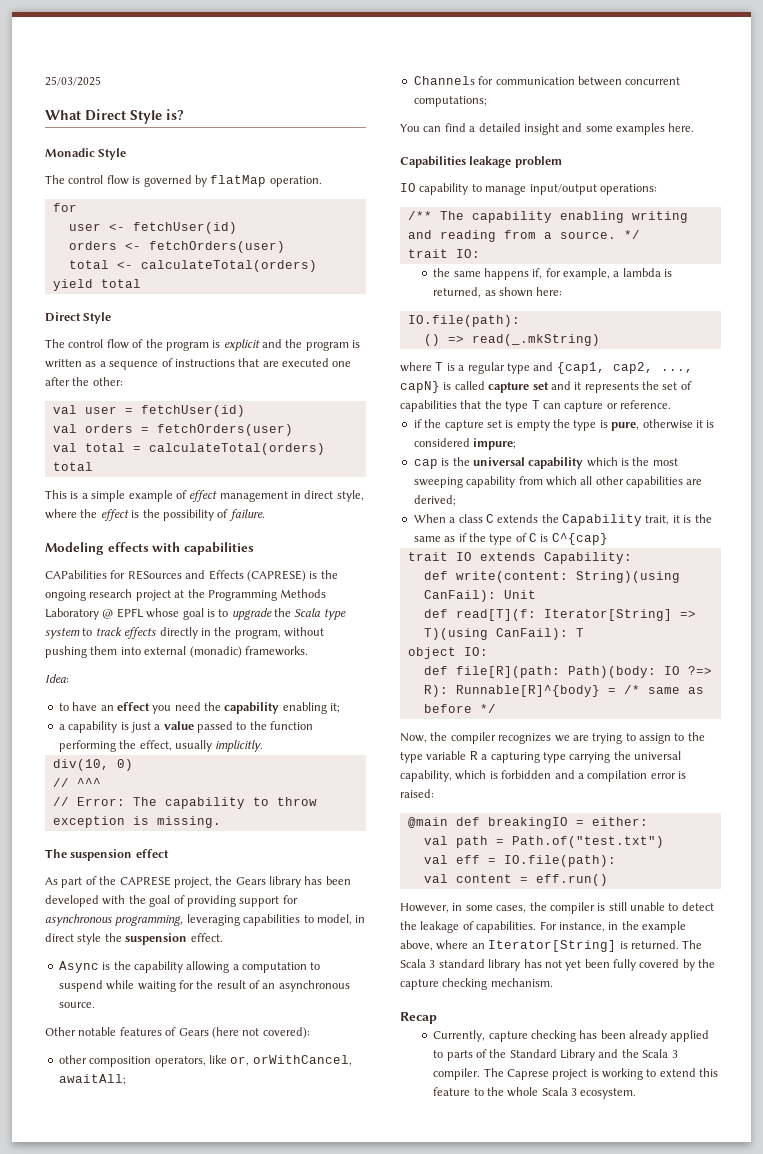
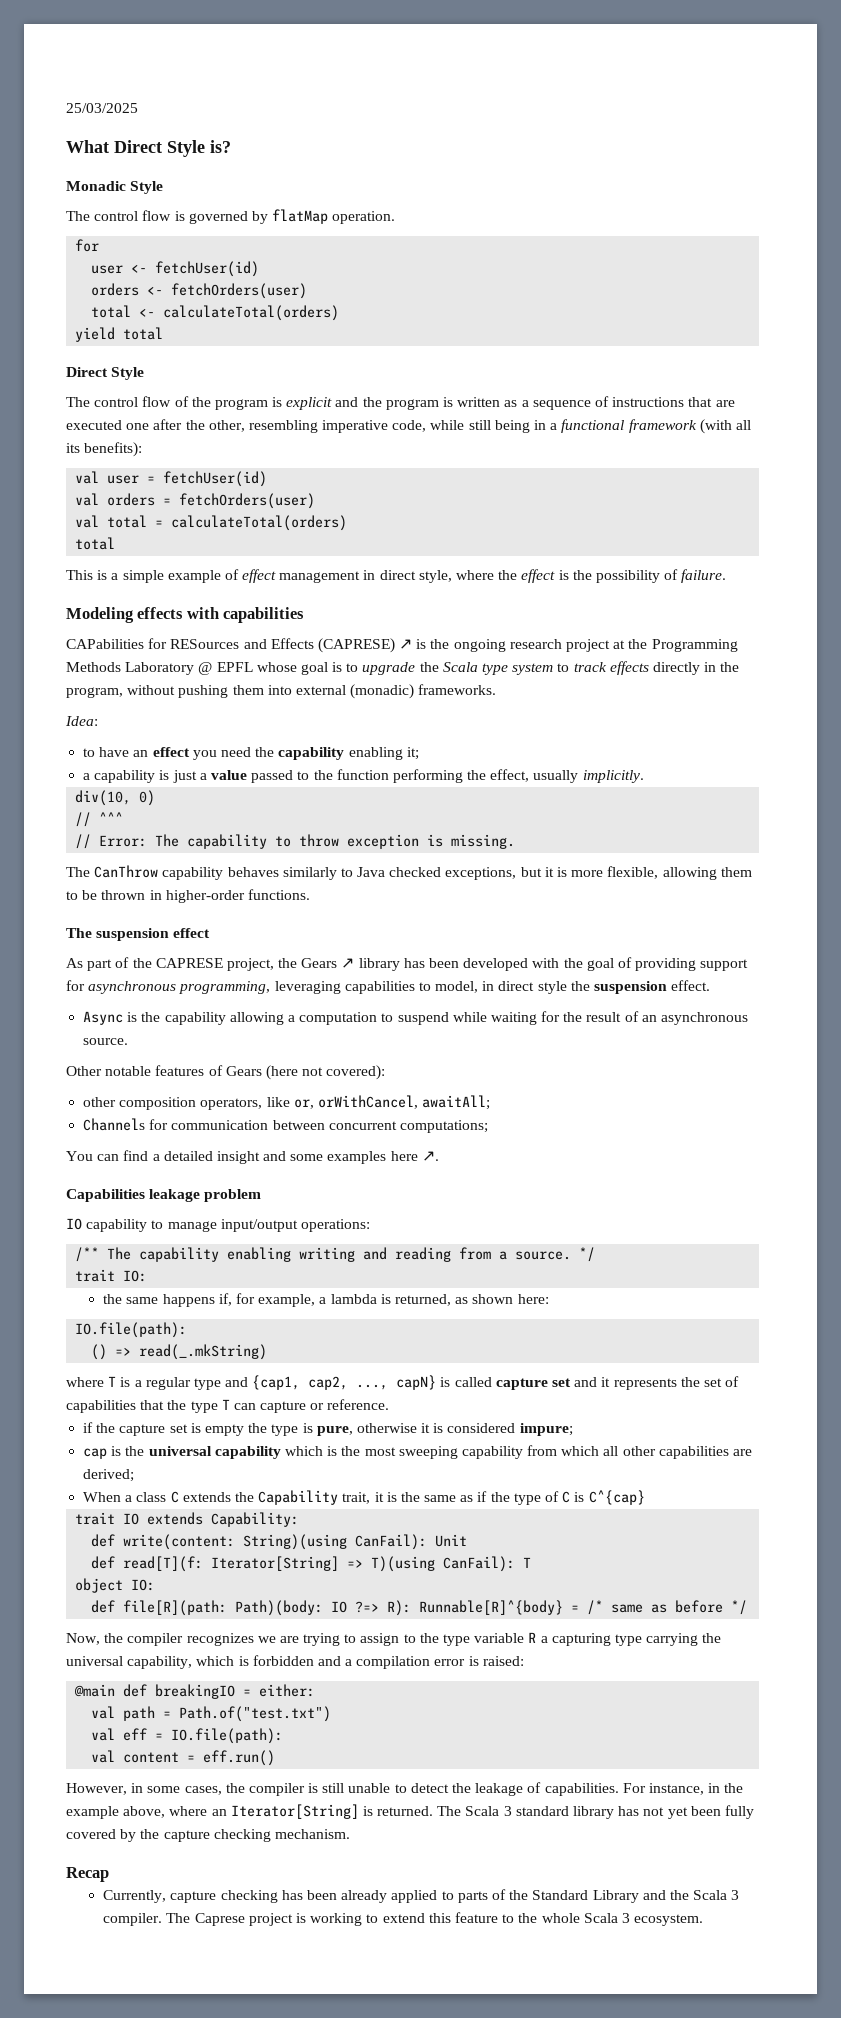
- The control flow of the program is explicit and the program is written as a sequence of instructions that are executed one after the other:
+ The control flow of the program is explicit and the program is written as a sequence of instructions that are executed one after the other, resembling imperative code, while still being in a functional framework (with all its benefits):
- CAPabilities for RESources and Effects (CAPRESE) is the ongoing research project at the Programming Methods Laboratory @ EPFL whose goal is to upgrade the Scala type system to track effects directly in the program, without pushing them into external (monadic) frameworks.
+ CAPabilities for RESources and Effects (CAPRESE) ↗ is the ongoing research project at the Programming Methods Laboratory @ EPFL whose goal is to upgrade the Scala type system to track effects directly in the program, without pushing them into external (monadic) frameworks.
+ The CanThrow capability behaves similarly to Java checked exceptions, but it is more flexible, allowing them to be thrown in higher-order functions.
- As part of the CAPRESE project, the Gears library has been developed with the goal of providing support for asynchronous programming, leveraging capabilities to model, in direct style the suspension effect.
+ As part of the CAPRESE project, the Gears ↗ library has been developed with the goal of providing support for asynchronous programming, leveraging capabilities to model, in direct style the suspension effect.
- You can find a detailed insight and some examples here.
+ You can find a detailed insight and some examples here ↗.

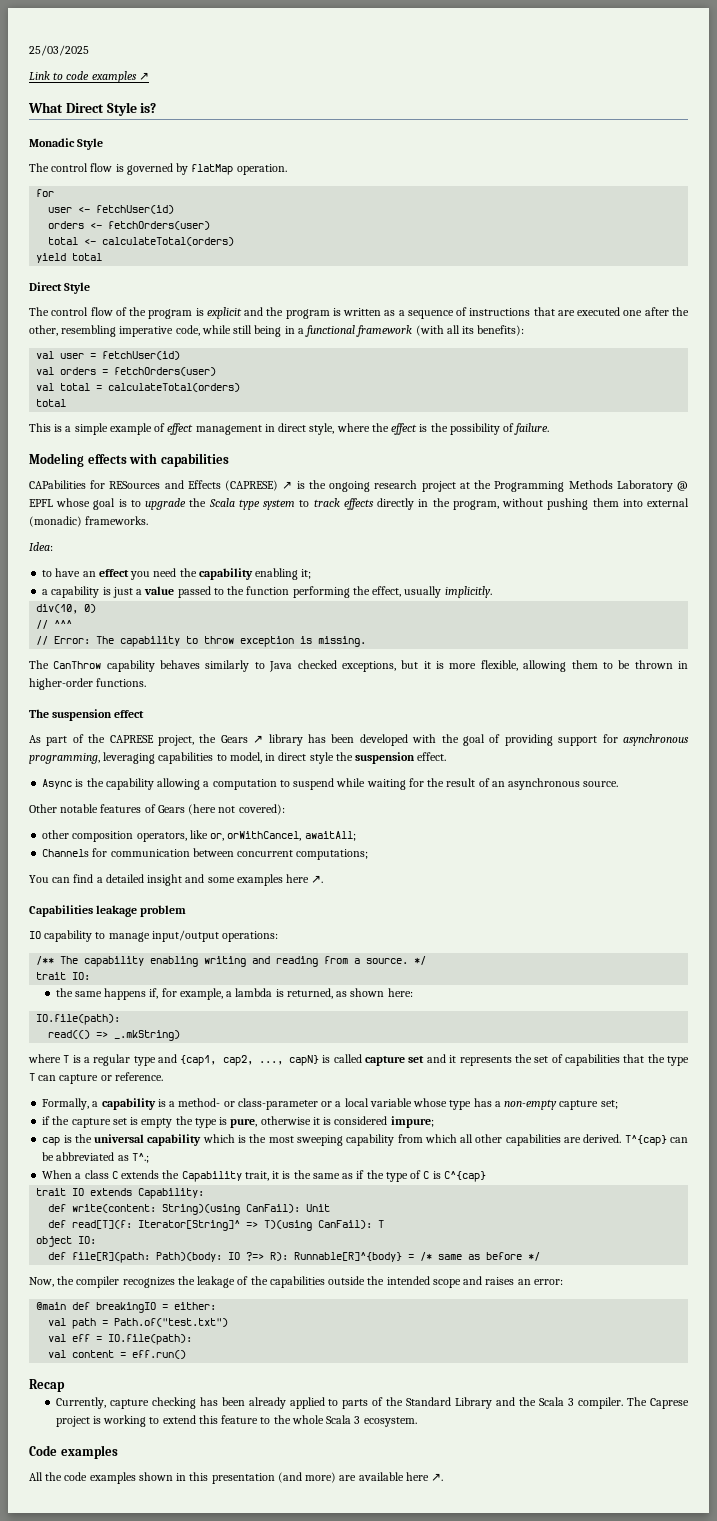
+ Link to code examples ↗
- () => read(_.mkString)
+ read(() => _.mkString)
+ Formally, a capability is a method- or class-parameter or a local variable whose type has a non-empty capture set;
- cap is the universal capability which is the most sweeping capability from which all other capabilities are derived;
+ cap is the universal capability which is the most sweeping capability from which all other capabilities are derived. T^{cap} can be abbreviated as T^.;
- def read[T](f: Iterator[String] => T)(using CanFail): T
+ def read[T](f: Iterator[String]^ => T)(using CanFail): T
- Now, the compiler recognizes we are trying to assign to the type variable R a capturing type carrying the universal capability, which is forbidden and a compilation error is raised:
+ Now, the compiler recognizes the leakage of the capabilities outside the intended scope and raises an error:
- However, in some cases, the compiler is still unable to detect the leakage of capabilities. For instance, in the example above, where an Iterator[String] is returned. The Scala 3 standard library has not yet been fully covered by the capture checking mechanism.
+ Code examples
+ All the code examples shown in this presentation (and more) are available here ↗.

